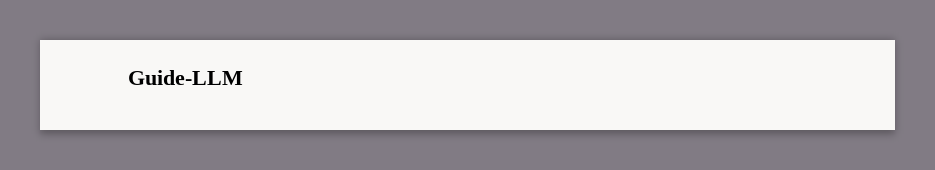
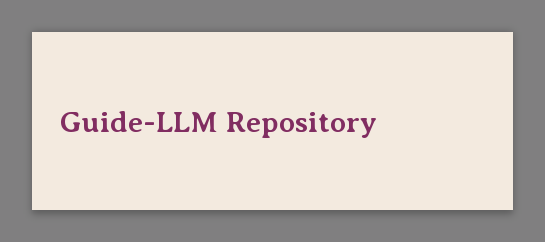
- Guide-LLM
+ Guide-LLM Repository

